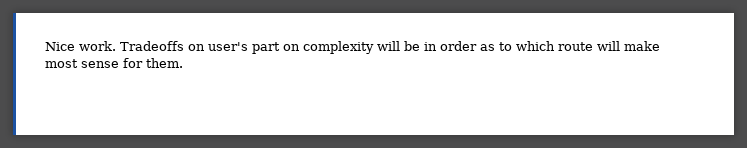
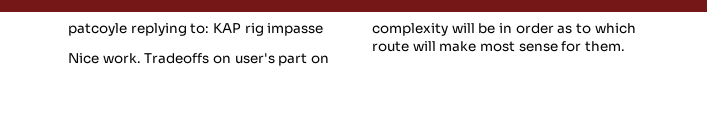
+ patcoyle replying to: KAP rig impasse

